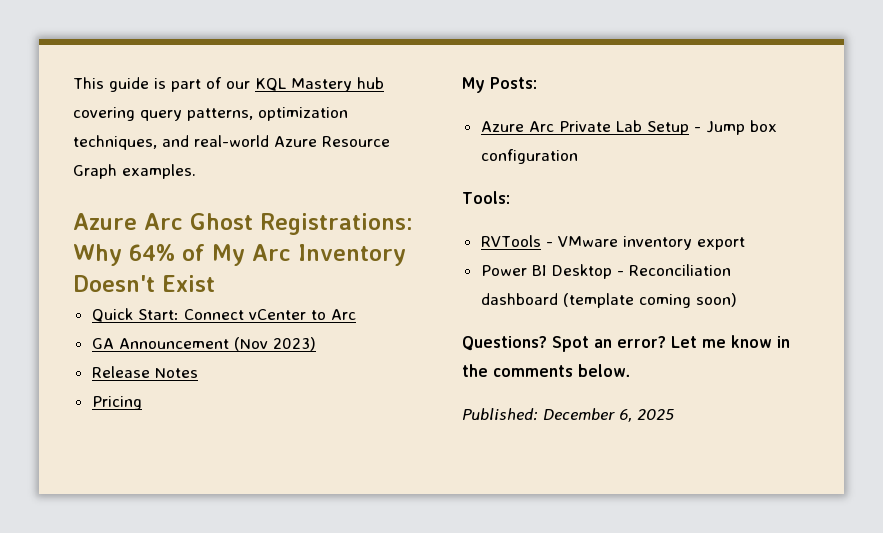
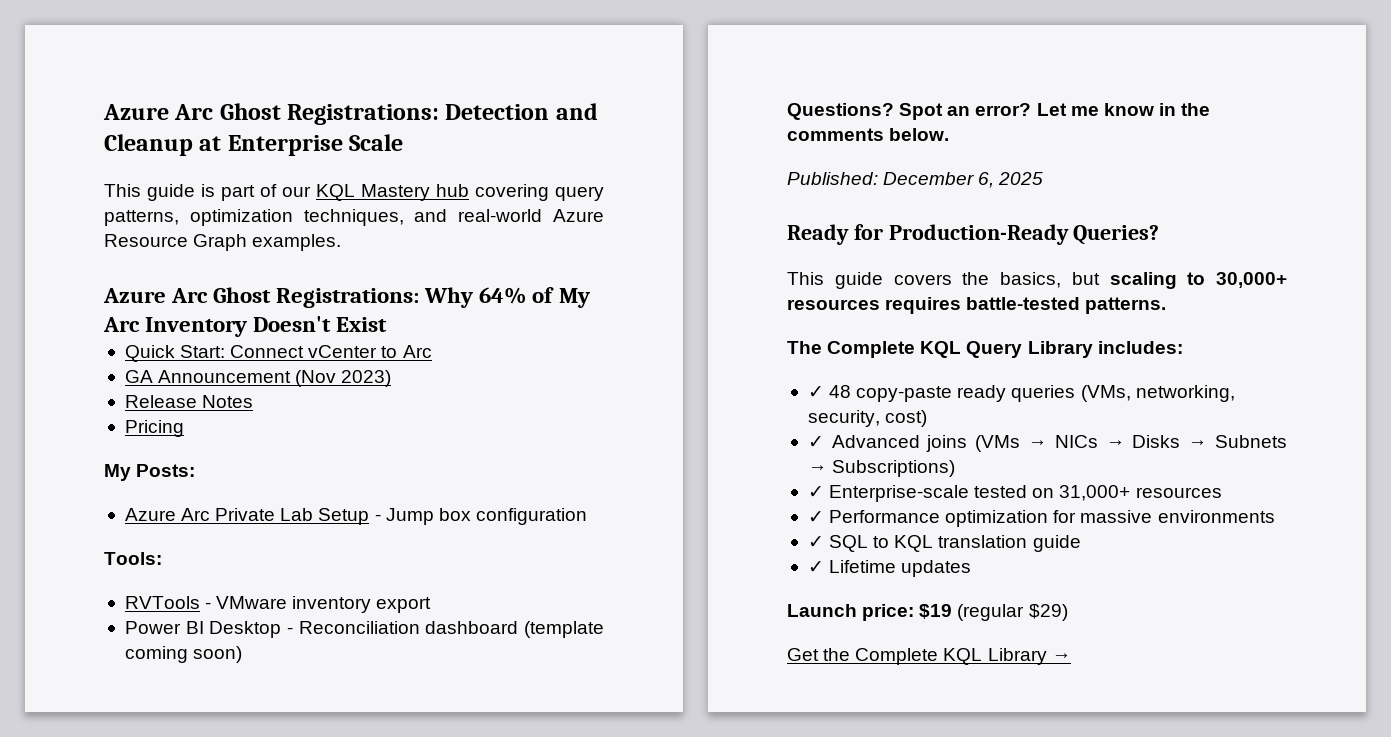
+ Azure Arc Ghost Registrations: Detection and Cleanup at Enterprise Scale
+ Ready for Production-Ready Queries?
+ This guide covers the basics, but scaling to 30,000+ resources requires battle-tested patterns.
+ The Complete KQL Query Library includes:
+ ✓ 48 copy-paste ready queries (VMs, networking, security, cost)
+ ✓ Advanced joins (VMs → NICs → Disks → Subnets → Subscriptions)
+ ✓ Enterprise-scale tested on 31,000+ resources
+ ✓ Performance optimization for massive environments
+ ✓ SQL to KQL translation guide
+ ✓ Lifetime updates
+ Launch price: $19 (regular $29)
+ Get the Complete KQL Library →

